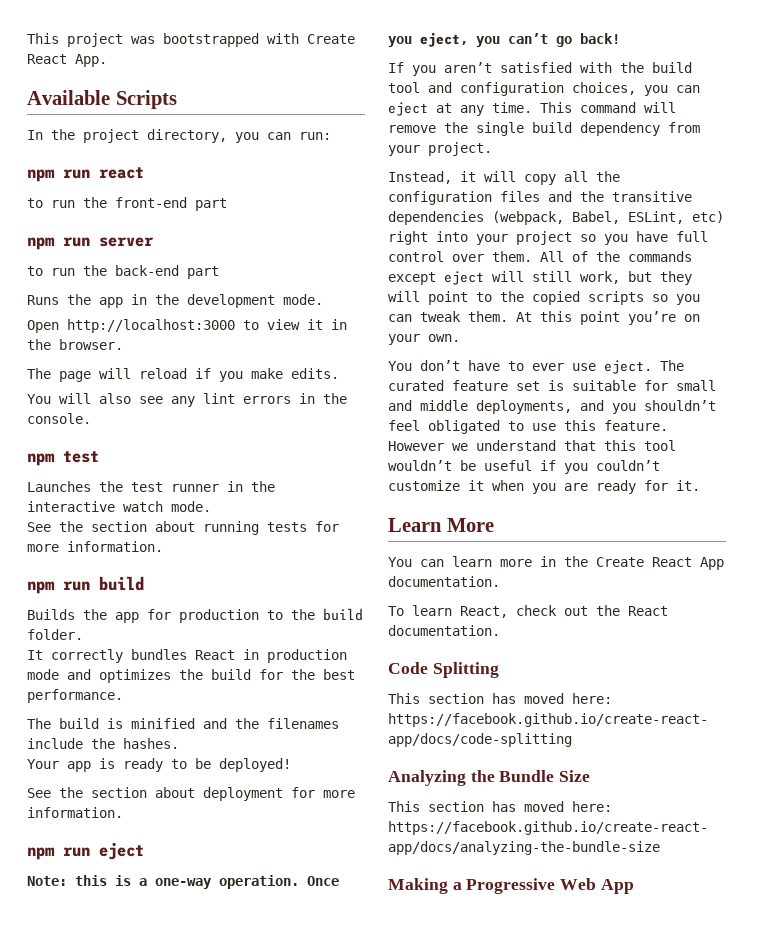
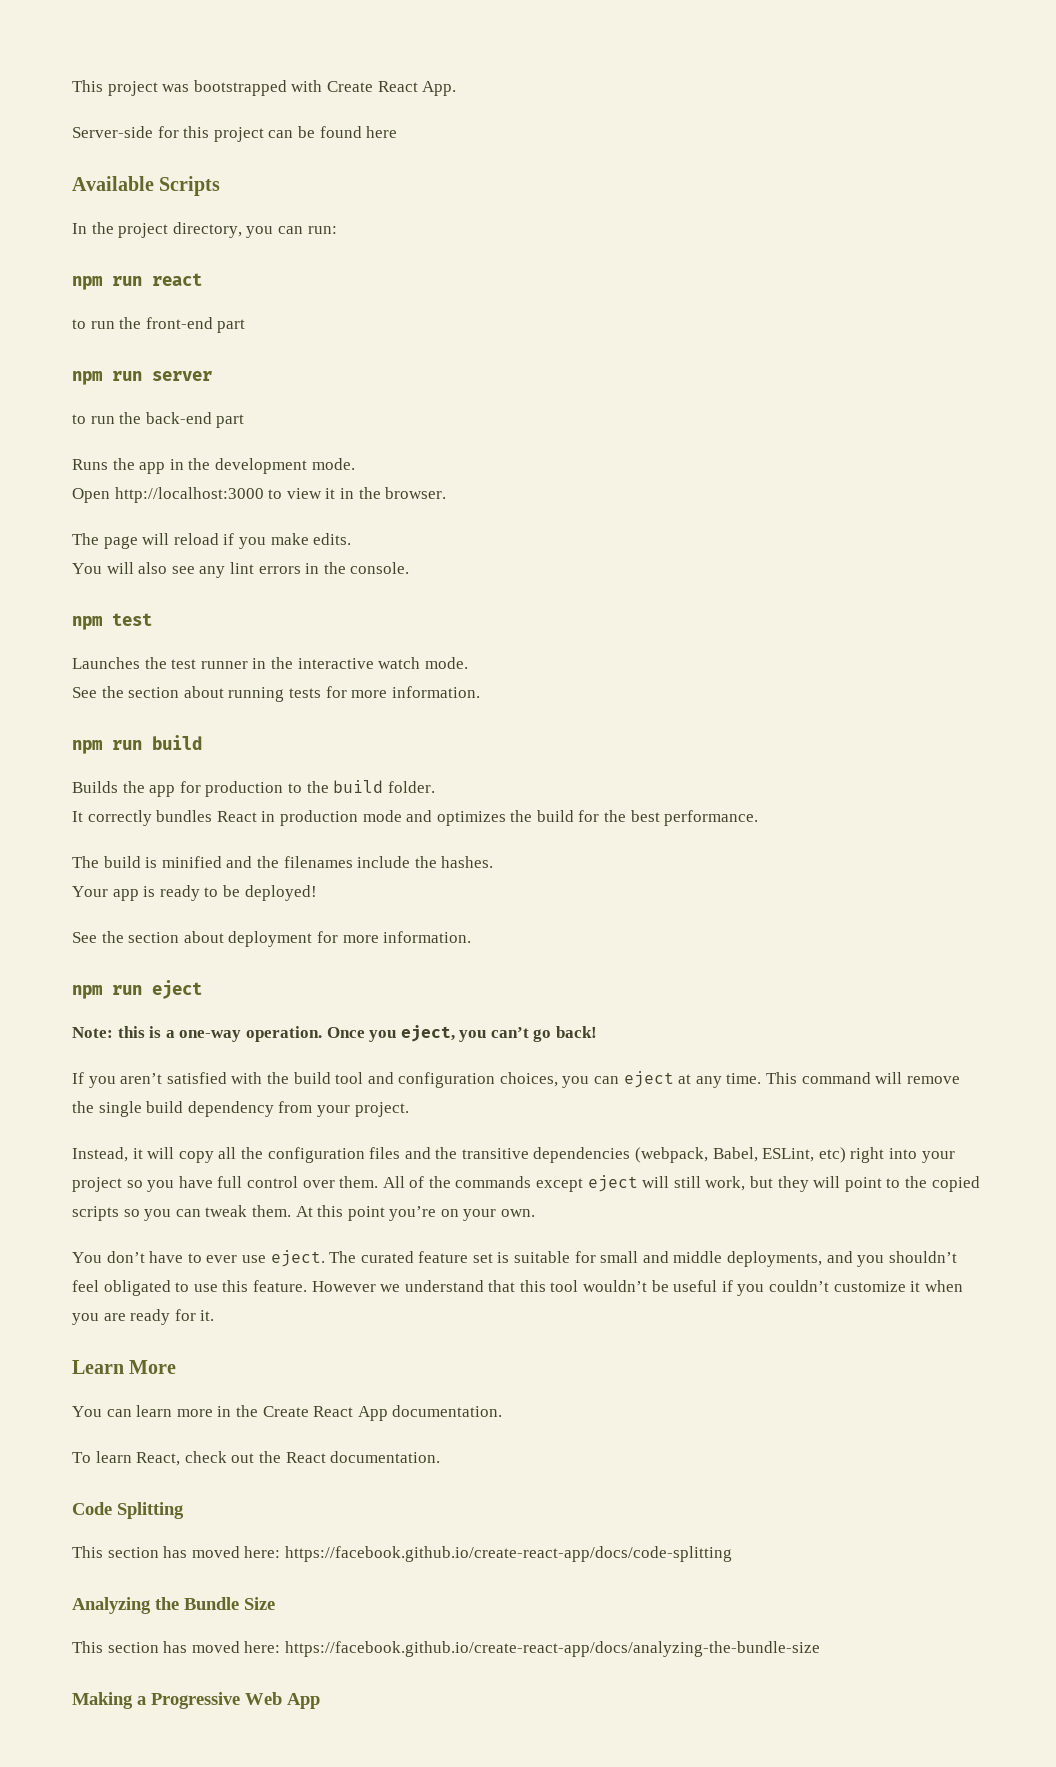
+ Server-side for this project can be found here

